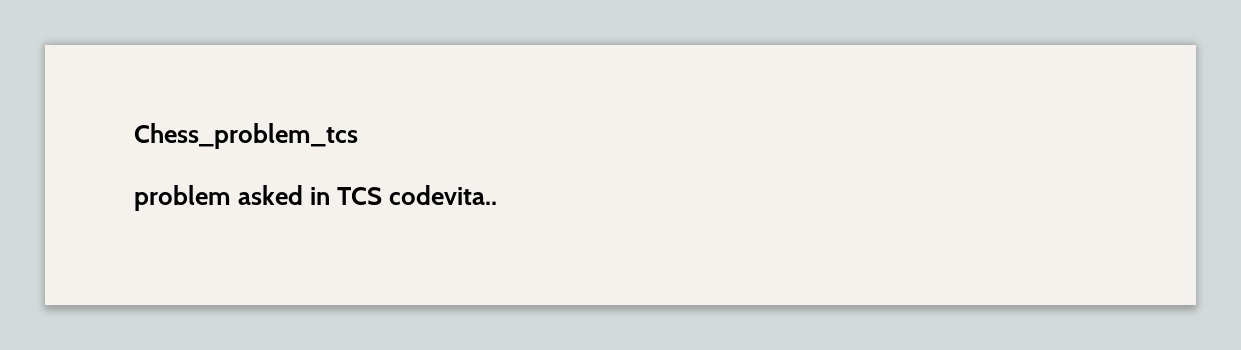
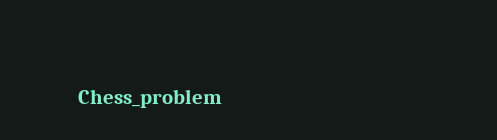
- Chess_problem_tcs
- problem asked in TCS codevita..
+ Chess_problem

